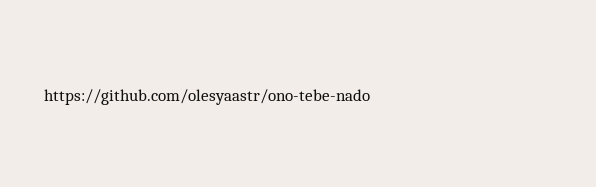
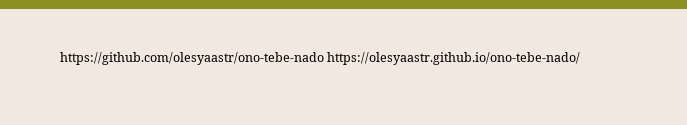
- https://github.com/olesyaastr/ono-tebe-nado
+ https://github.com/olesyaastr/ono-tebe-nado https://olesyaastr.github.io/ono-tebe-nado/

